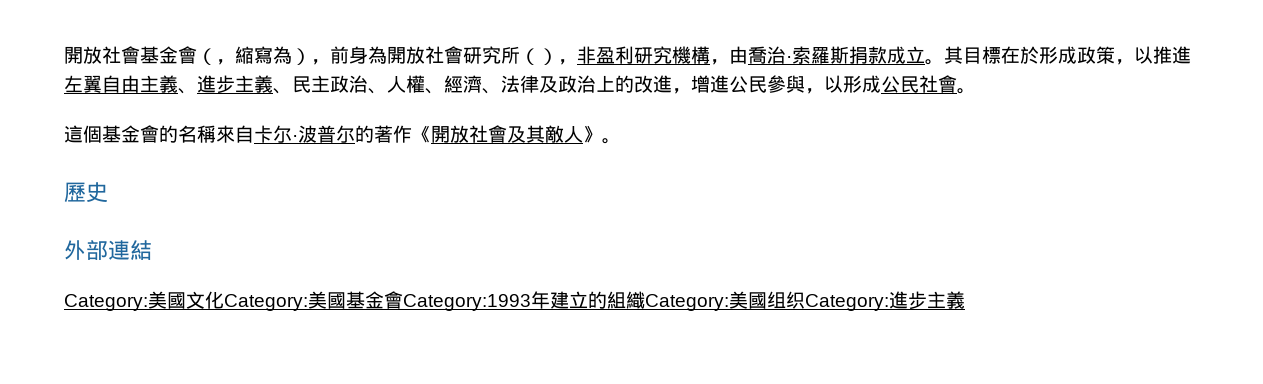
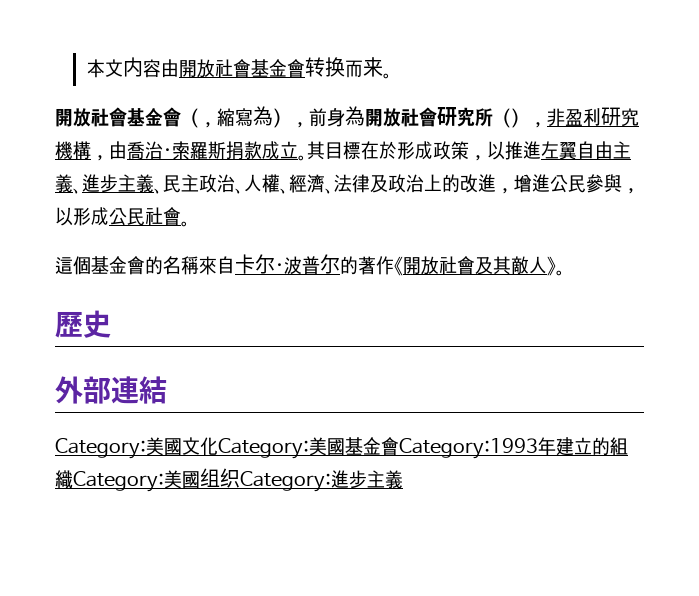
+ 本文内容由開放社會基金會转换而来。

